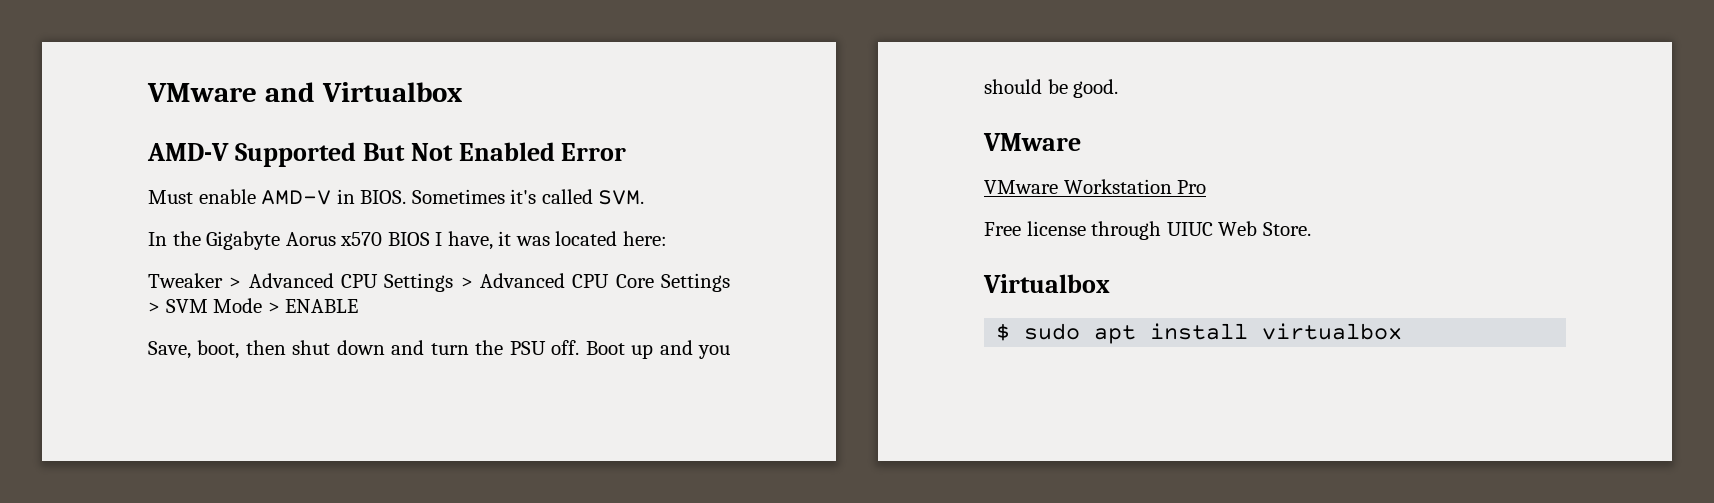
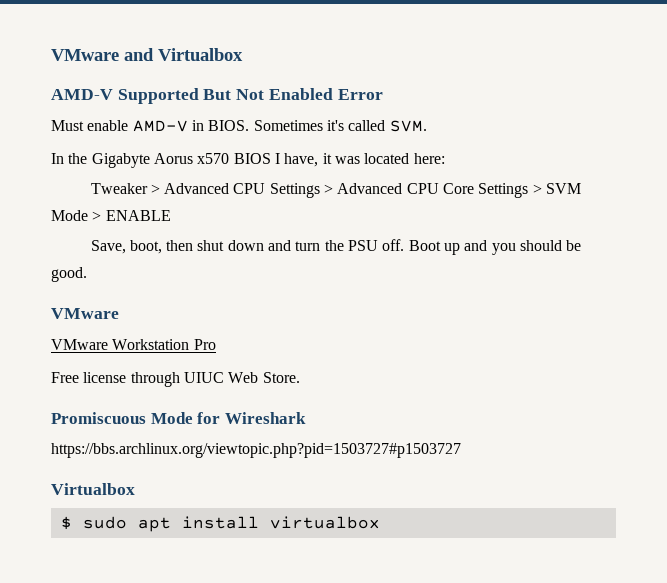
+ Promiscuous Mode for Wireshark
+ https://bbs.archlinux.org/viewtopic.php?pid=1503727#p1503727

